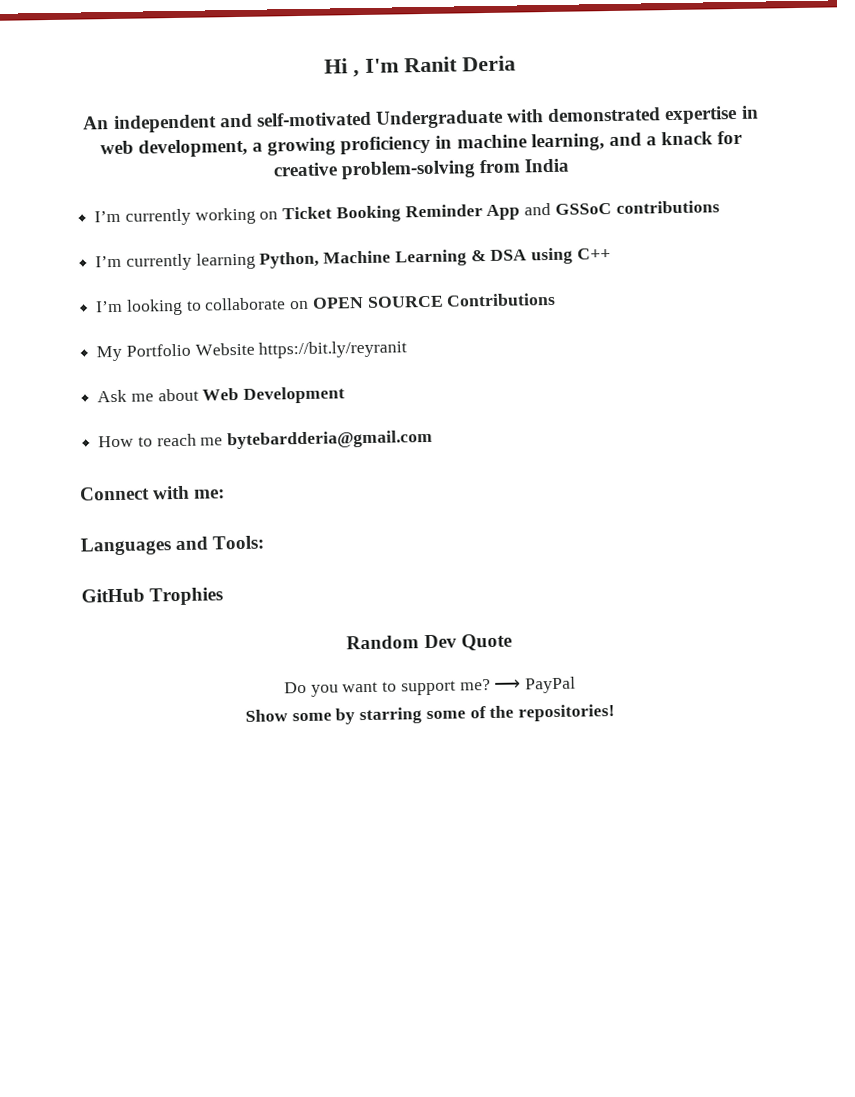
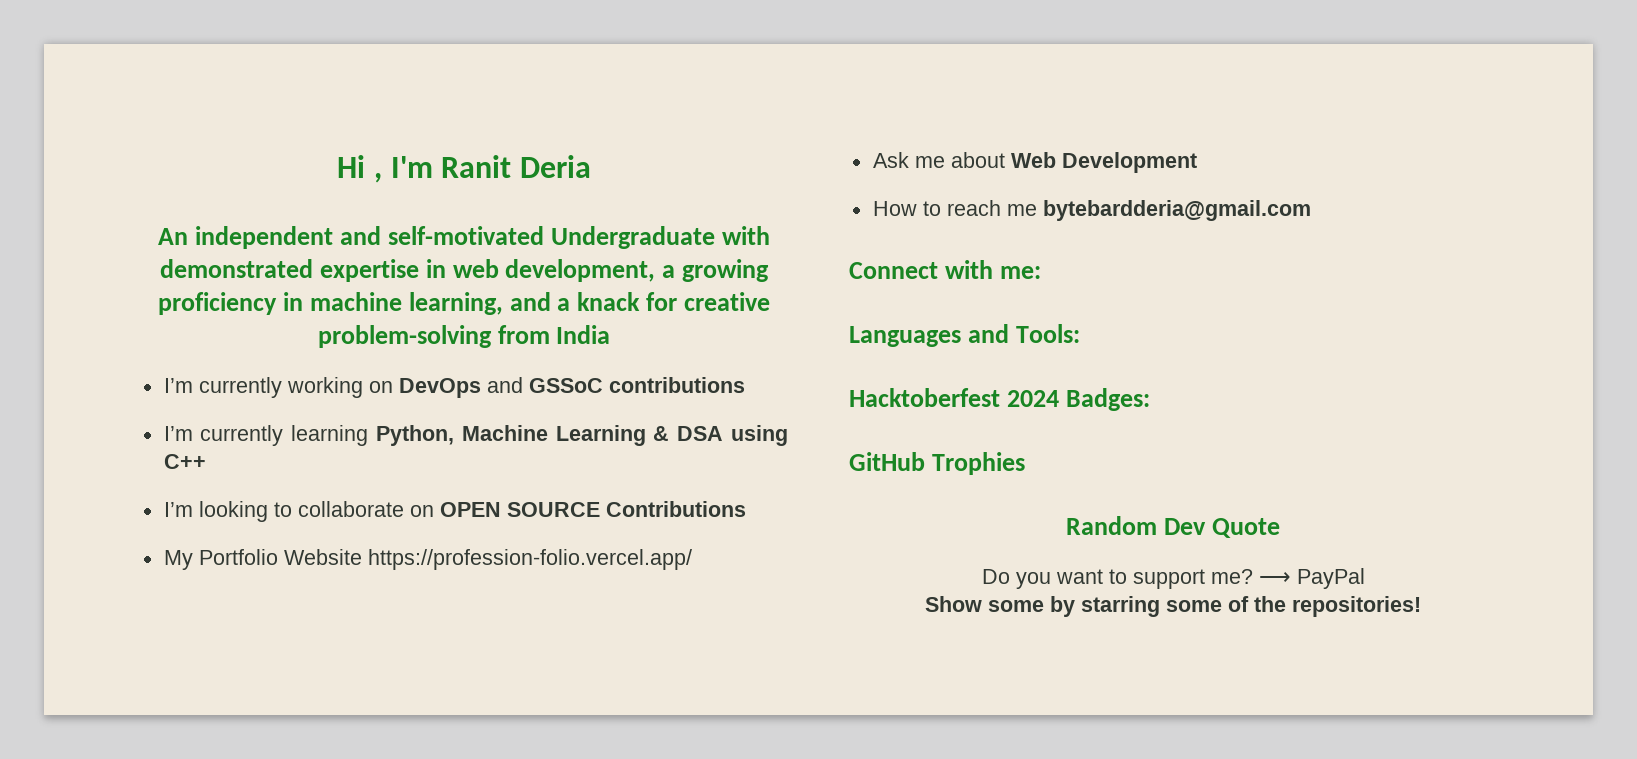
- I’m currently working on Ticket Booking Reminder App and GSSoC contributions
+ I’m currently working on DevOps and GSSoC contributions
- My Portfolio Website https://bit.ly/reyranit
+ My Portfolio Website https://profession-folio.vercel.app/
+ Hacktoberfest 2024 Badges:

